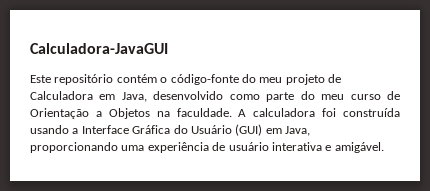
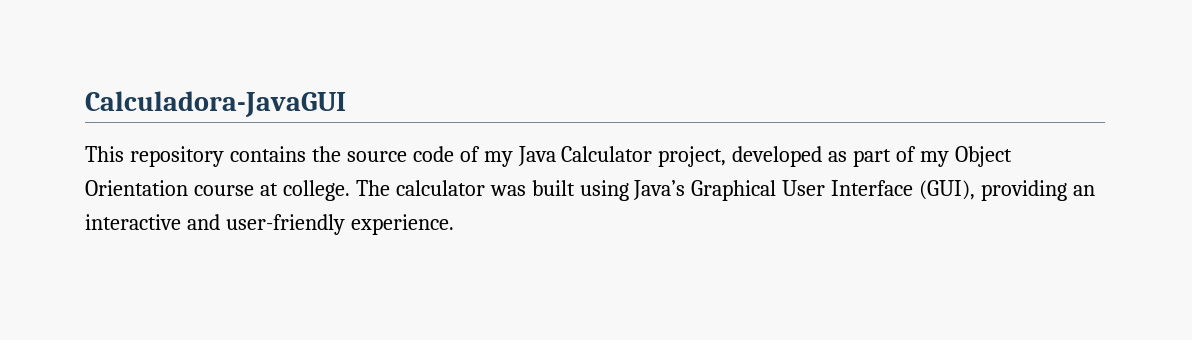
- Este repositório contém o código-fonte do meu projeto de Calculadora em Java, desenvolvido como parte do meu curso de Orientação a Objetos na faculdade. A calculadora foi construída usando a Interface Gráfica do Usuário (GUI) em Java, proporcionando uma experiência de usuário interativa e amigável.
+ This repository contains the source code of my Java Calculator project, developed as part of my Object Orientation course at college. The calculator was built using Java’s Graphical User Interface (GUI), providing an interactive and user-friendly experience.

